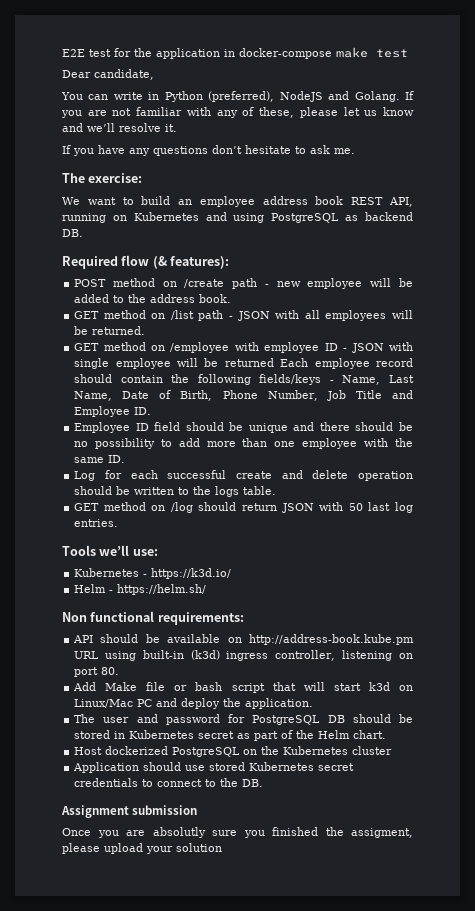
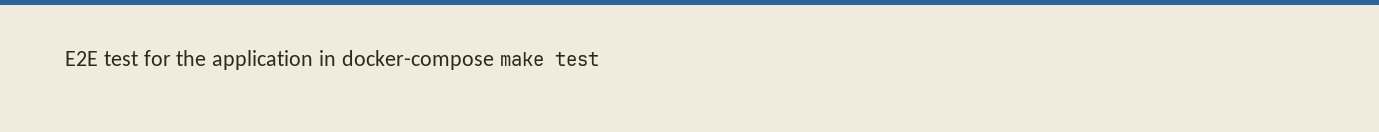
- Dear candidate,
- You can write in Python (preferred), NodeJS and Golang. If you are not familiar with any of these, please let us know and we’ll resolve it.
- If you have any questions don’t hesitate to ask me.
- The exercise:
- We want to build an employee address book REST API, running on Kubernetes and using PostgreSQL as backend DB.
- Required flow (& features):
- POST method on /create path - new employee will be added to the address book.
- GET method on /list path - JSON with all employees will be returned.
- GET method on /employee with employee ID - JSON with single employee will be returned Each employee record should contain the following fields/keys - Name, Last Name, Date of Birth, Phone Number, Job Title and Employee ID.
- Employee ID field should be unique and there should be no possibility to add more than one employee with the same ID.
- Log for each successful create and delete operation should be written to the logs table.
- GET method on /log should return JSON with 50 last log entries.
- Tools we’ll use:
- Kubernetes - https://k3d.io/
- Helm - https://helm.sh/
- Non functional requirements:
- API should be available on http://address-book.kube.pm URL using built-in (k3d) ingress controller, listening on port 80.
- Add Make file or bash script that will start k3d on Linux/Mac PC and deploy the application.
- The user and password for PostgreSQL DB should be stored in Kubernetes secret as part of the Helm chart.
- Host dockerized PostgreSQL on the Kubernetes cluster
- Application should use stored Kubernetes secret credentials to connect to the DB.
- Assignment submission
- Once you are absolutly sure you finished the assigment, please upload your solution

